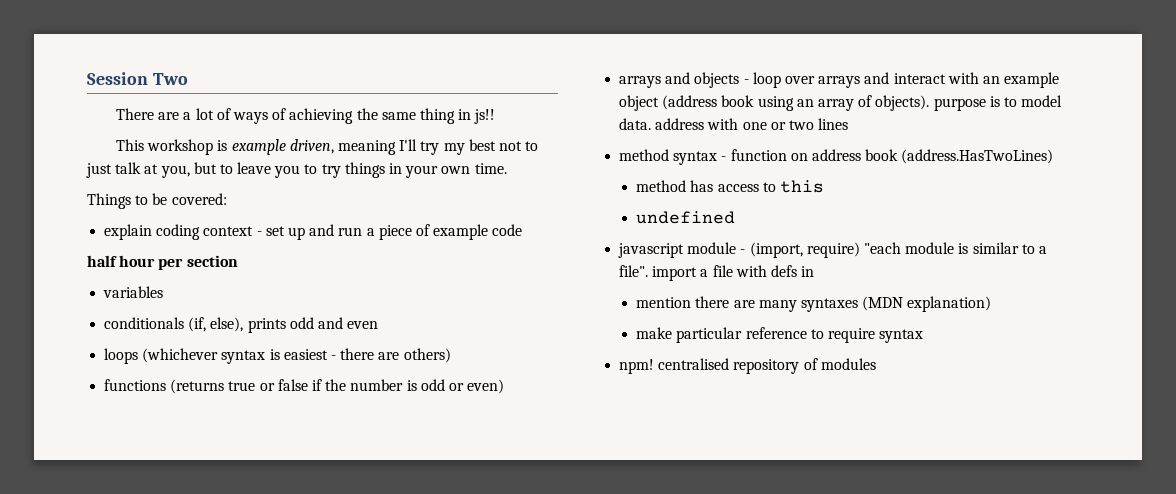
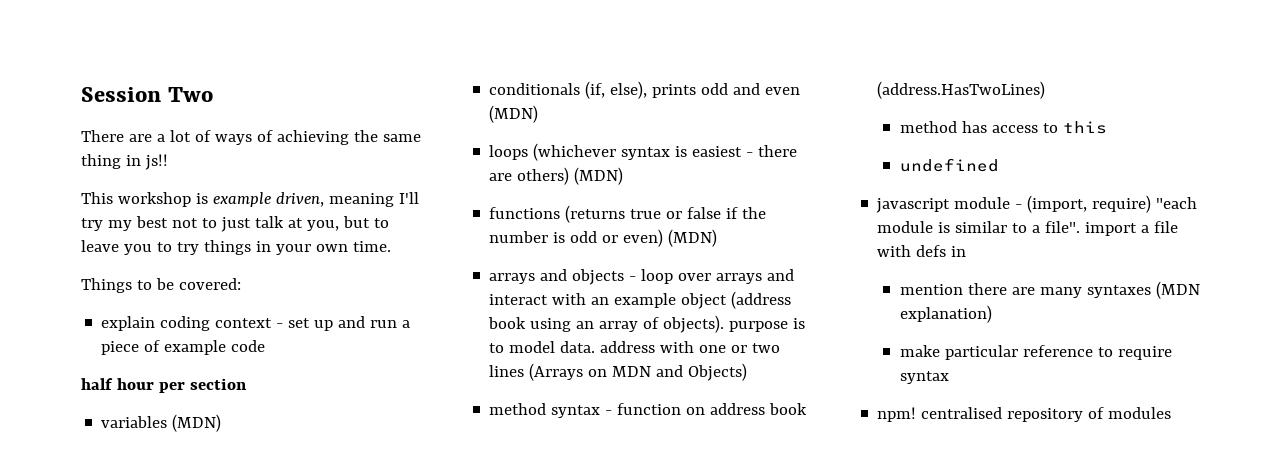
- variables
+ variables (MDN)
- conditionals (if, else), prints odd and even
+ conditionals (if, else), prints odd and even (MDN)
- loops (whichever syntax is easiest - there are others)
+ loops (whichever syntax is easiest - there are others) (MDN)
- functions (returns true or false if the number is odd or even)
+ functions (returns true or false if the number is odd or even) (MDN)
- arrays and objects - loop over arrays and interact with an example object (address book using an array of objects). purpose is to model data. address with one or two lines
+ arrays and objects - loop over arrays and interact with an example object (address book using an array of objects). purpose is to model data. address with one or two lines (Arrays on MDN and Objects)

